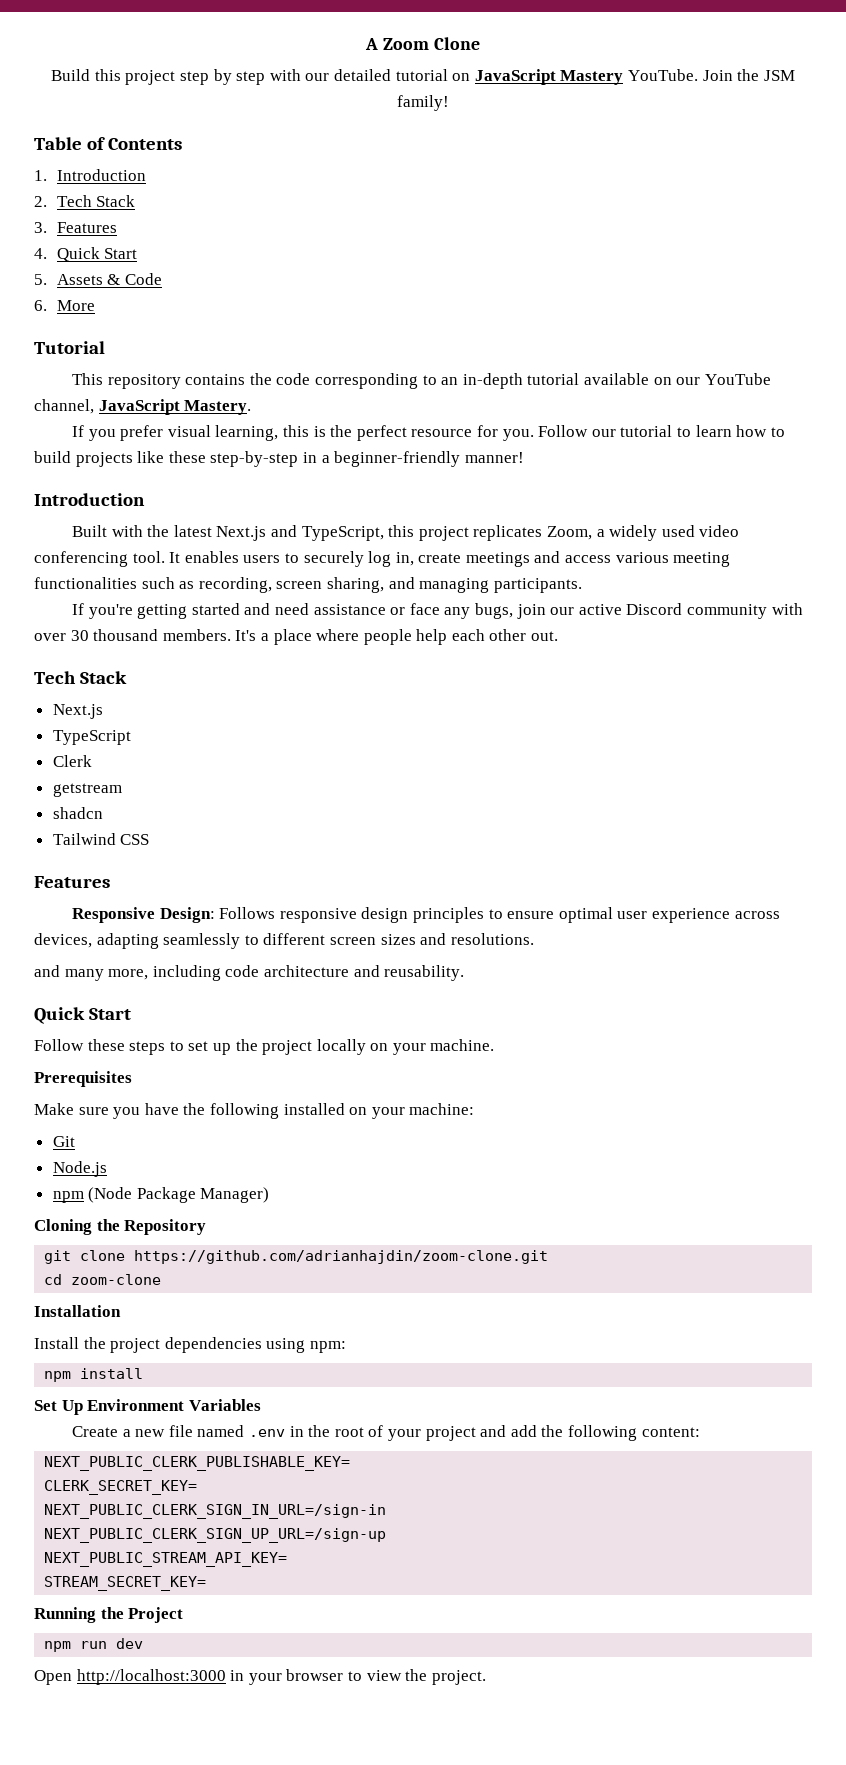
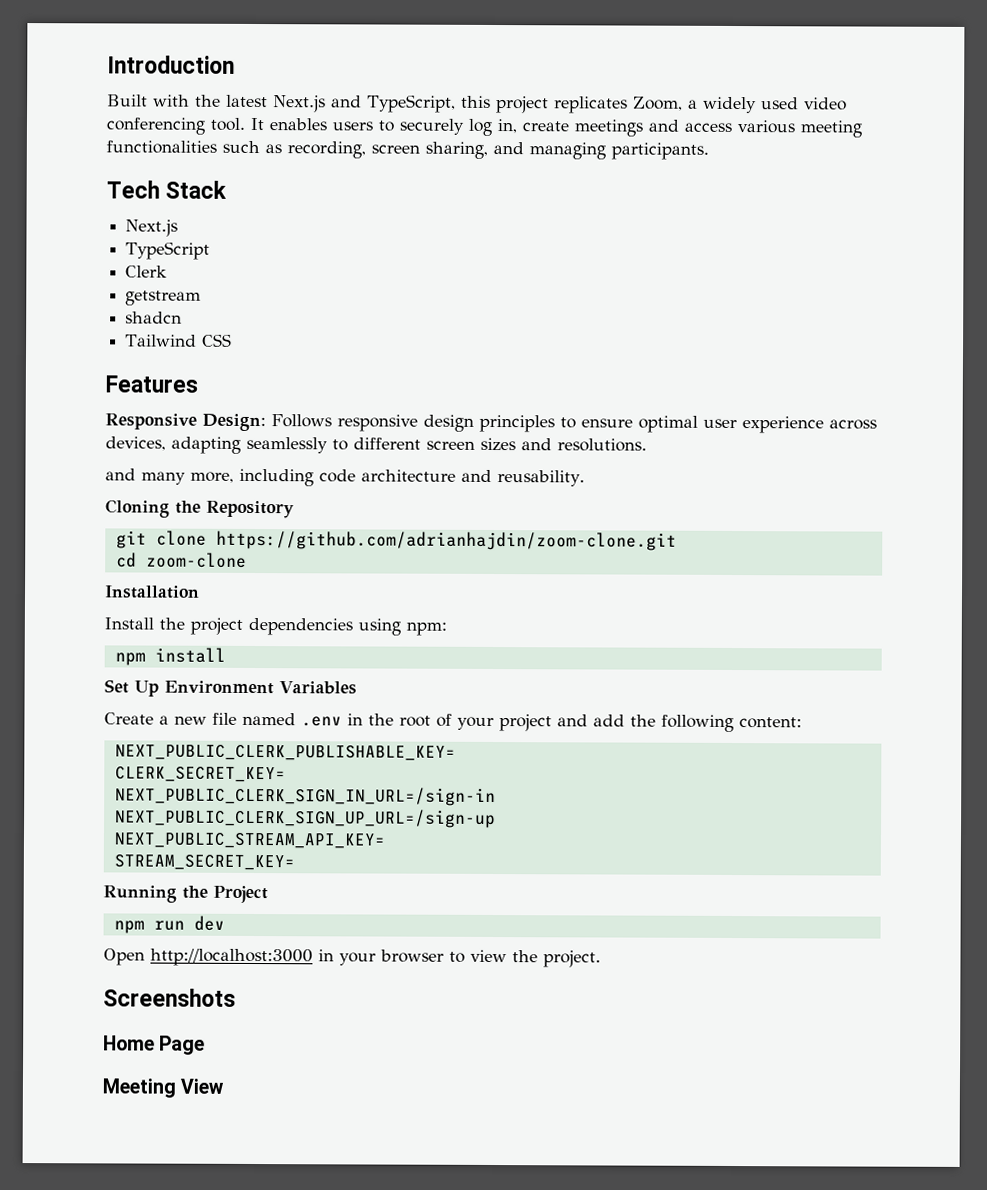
- A Zoom Clone
- Build this project step by step with our detailed tutorial on JavaScript Mastery YouTube. Join the JSM family!
- Table of Contents
- 1. Introduction
- 2. Tech Stack
- 3. Features
- 4. Quick Start
- 5. Assets & Code
- 6. More
- Tutorial
- This repository contains the code corresponding to an in-depth tutorial available on our YouTube channel, JavaScript Mastery.
- If you prefer visual learning, this is the perfect resource for you. Follow our tutorial to learn how to build projects like these step-by-step in a beginner-friendly manner!
- If you're getting started and need assistance or face any bugs, join our active Discord community with over 30 thousand members. It's a place where people help each other out.
  and many more, including code architecture and reusability.
- Quick Start
- Follow these steps to set up the project locally on your machine.
- Prerequisites
- Make sure you have the following installed on your machine:
- Git
- Node.js
- npm (Node Package Manager)
+ Screenshots
+ Home Page
+ Meeting View

